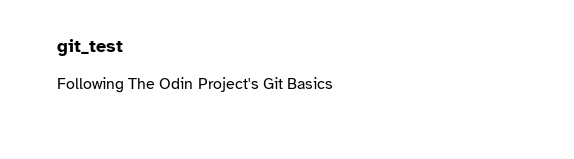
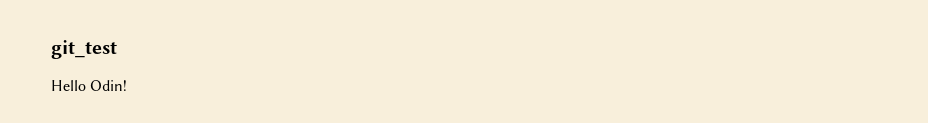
- Following The Odin Project's Git Basics
+ Hello Odin!

